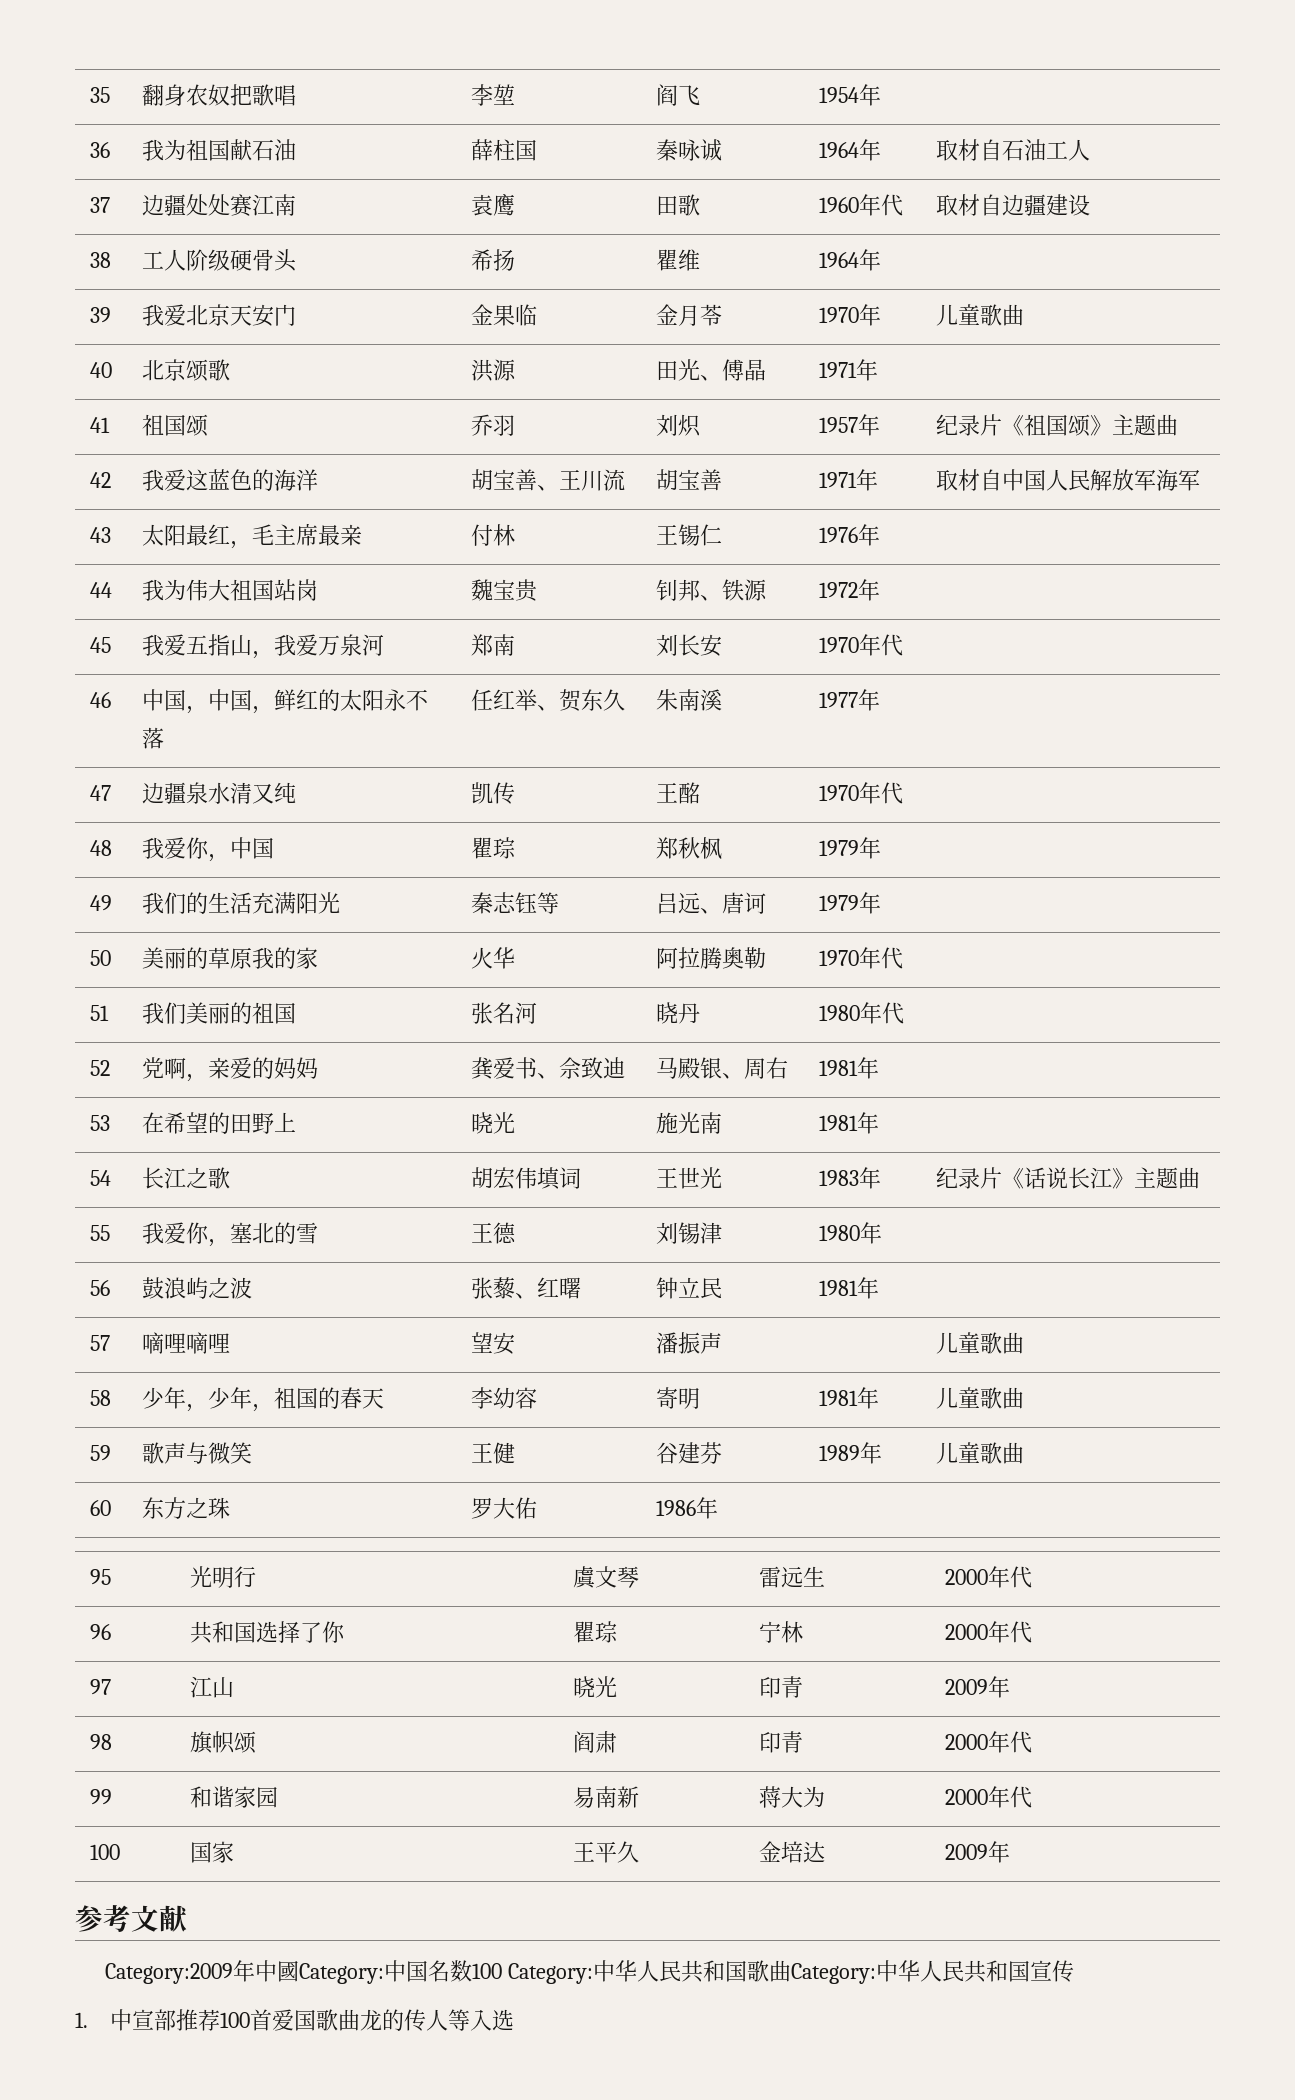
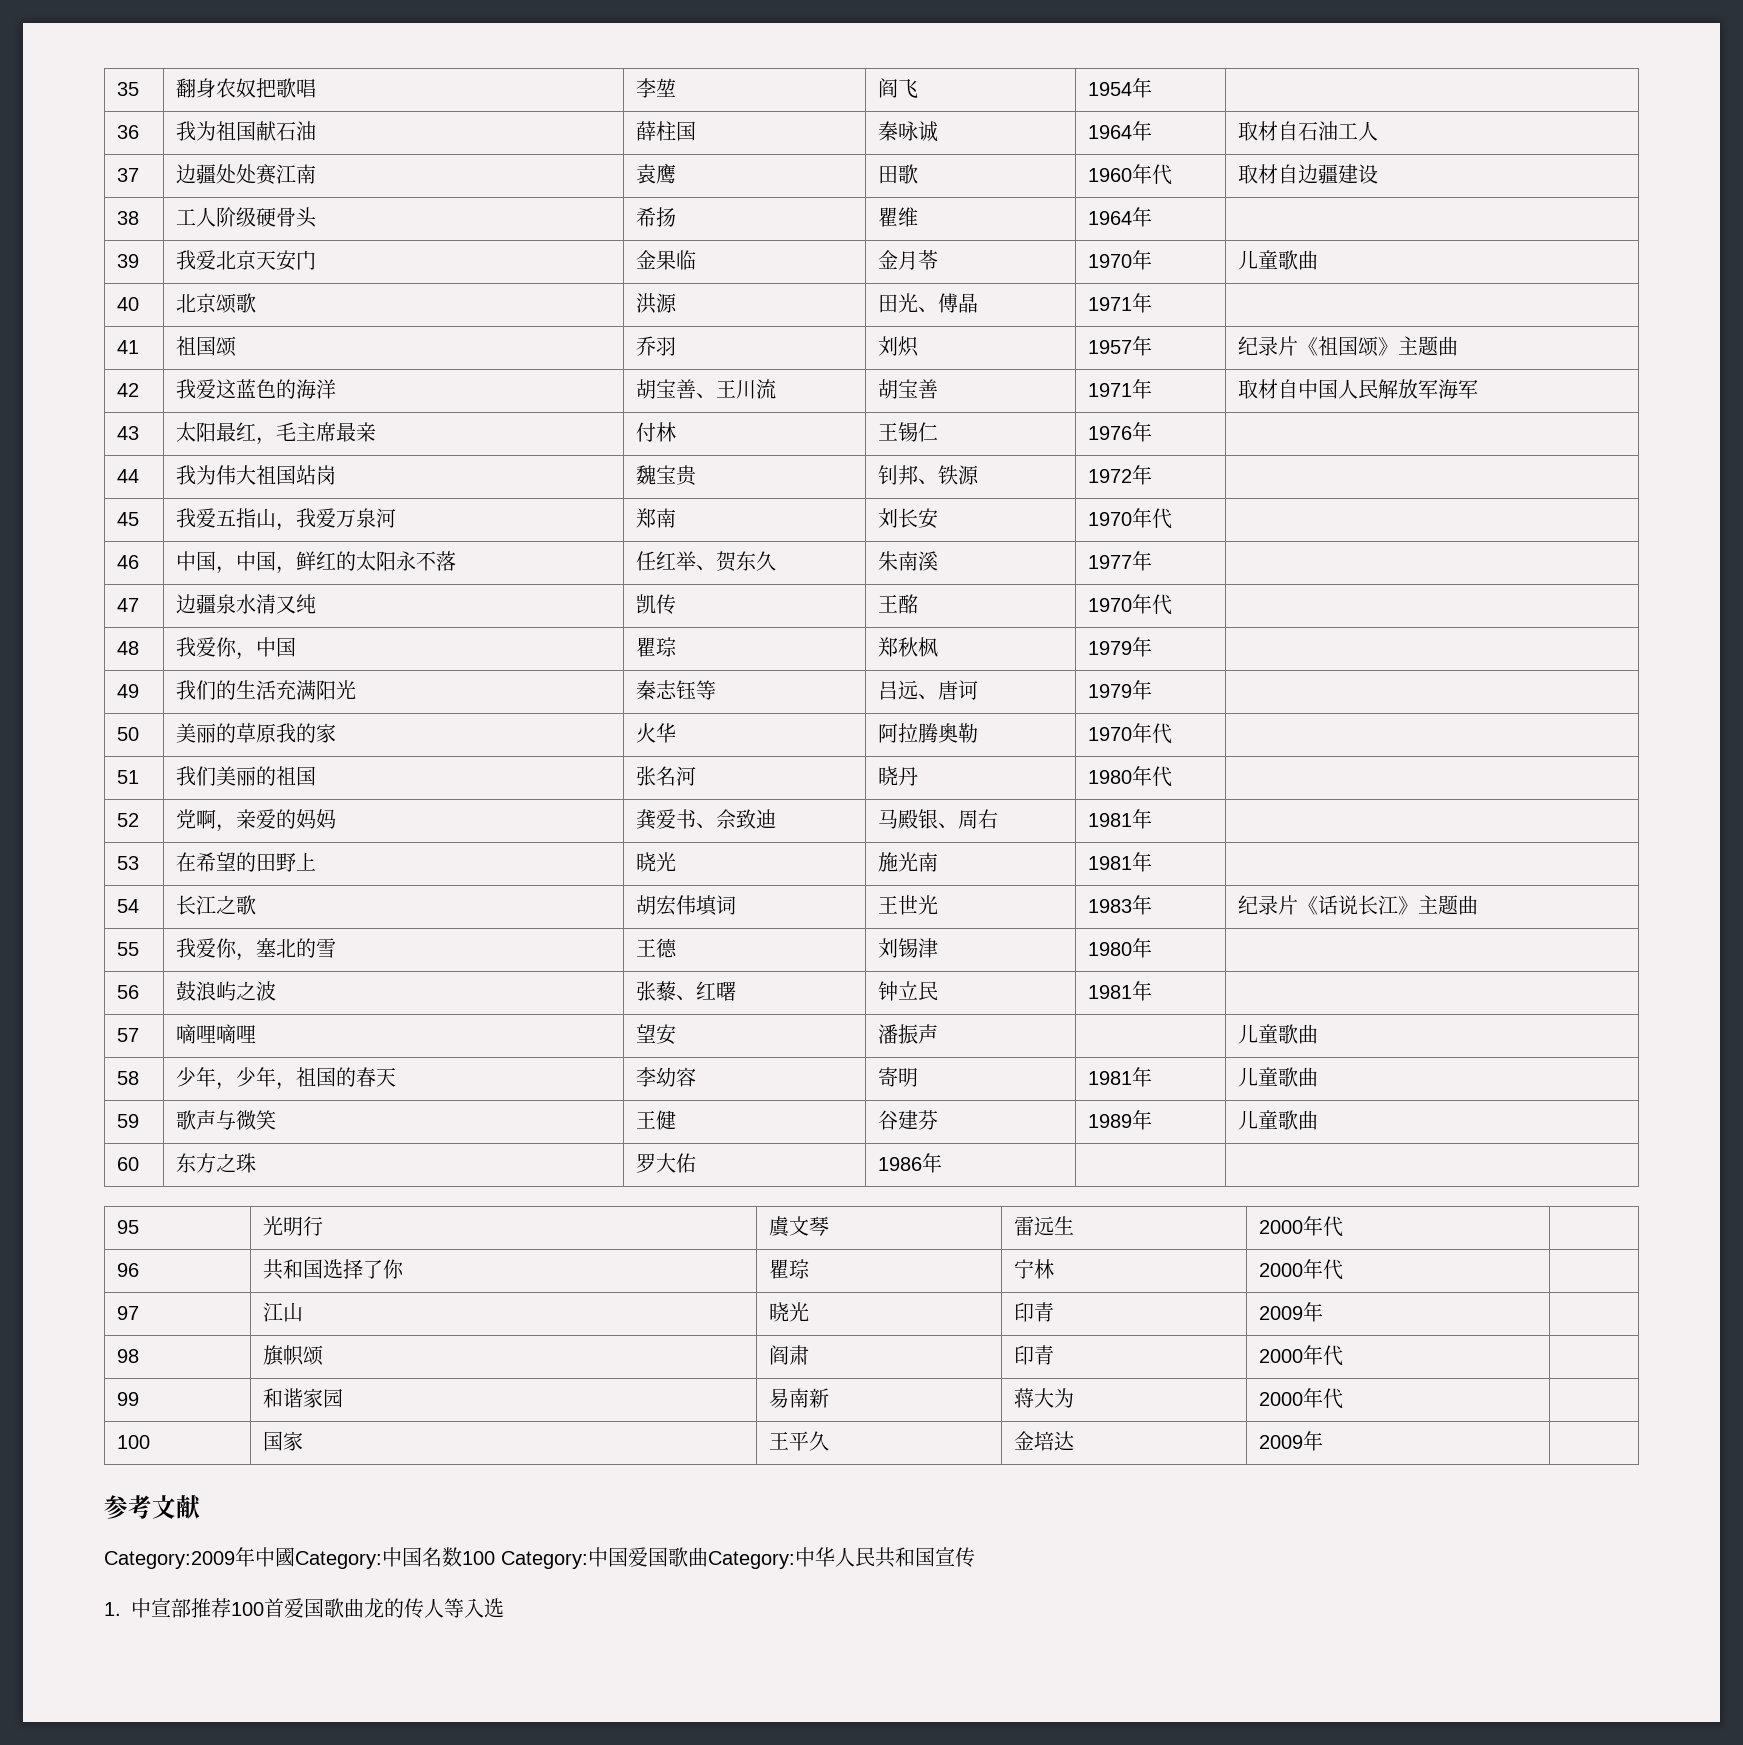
- Category:2009年中國Category:中国名数100 Category:中华人民共和国歌曲Category:中华人民共和国宣传
+ Category:2009年中國Category:中国名数100 Category:中国爱国歌曲Category:中华人民共和国宣传

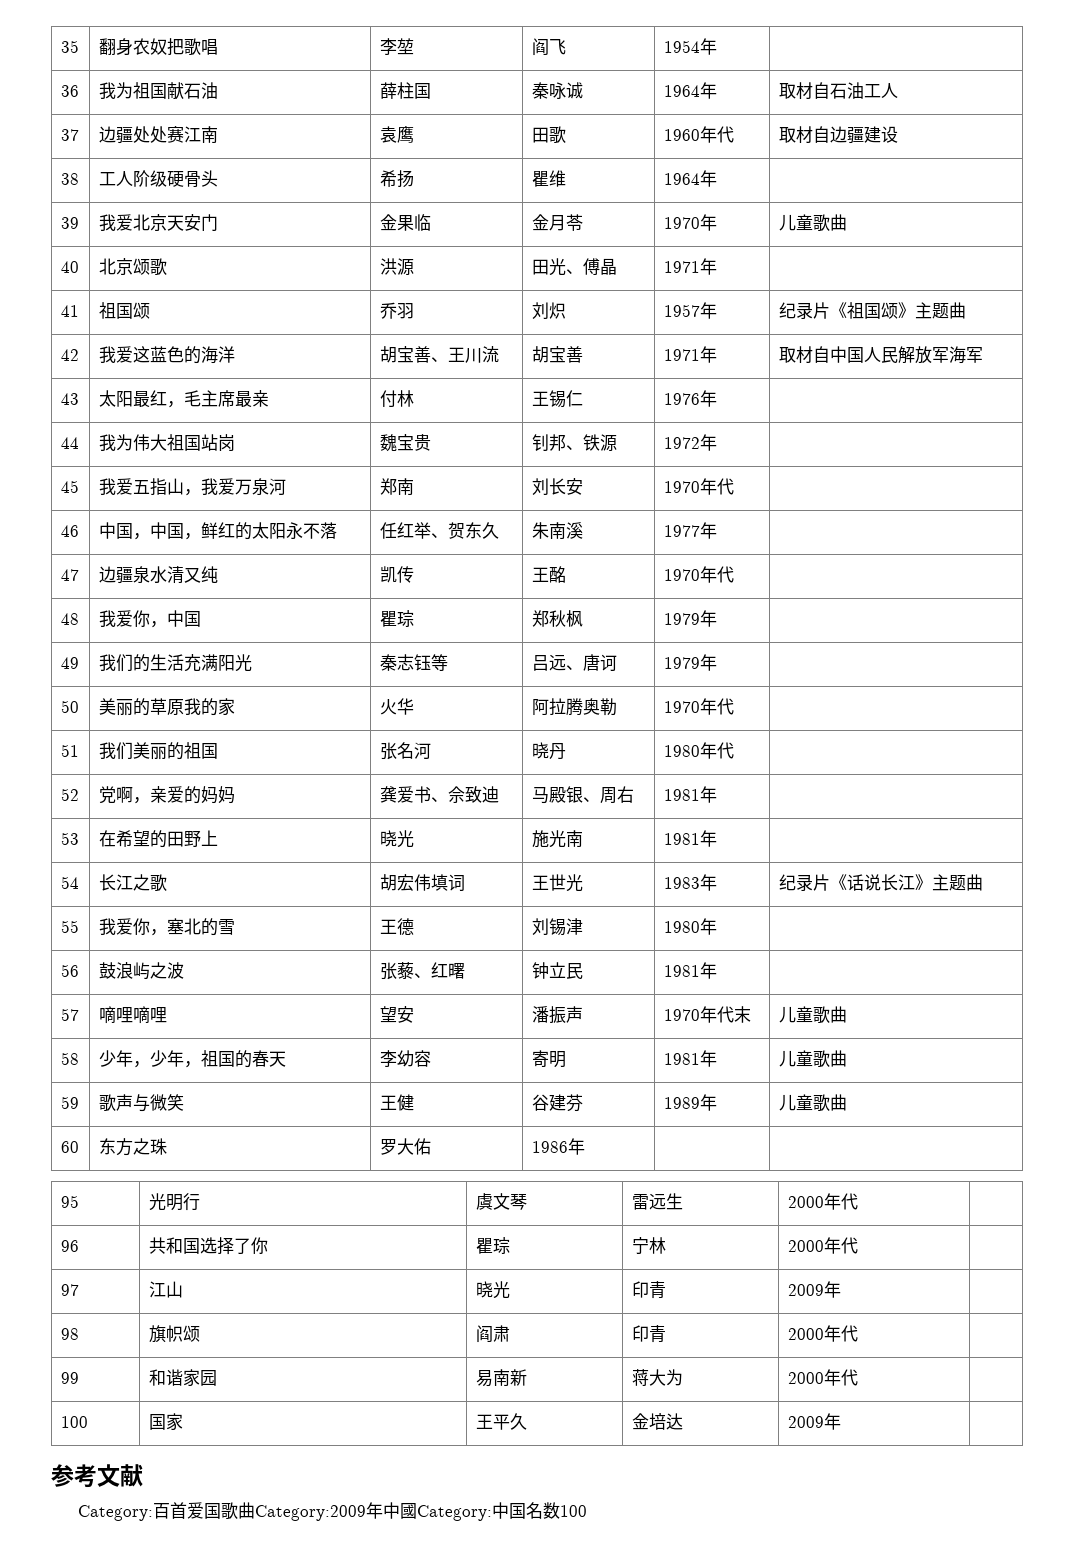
- 57 | 嘀哩嘀哩 | 望安 | 潘振声 | | 儿童歌曲
+ 57 | 嘀哩嘀哩 | 望安 | 潘振声 | 1970年代末 | 儿童歌曲
- Category:2009年中國Category:中国名数100 Category:中国爱国歌曲Category:中华人民共和国宣传
- 1.中宣部推荐100首爱国歌曲龙的传人等入选
+ Category:百首爱国歌曲Category:2009年中國Category:中国名数100

